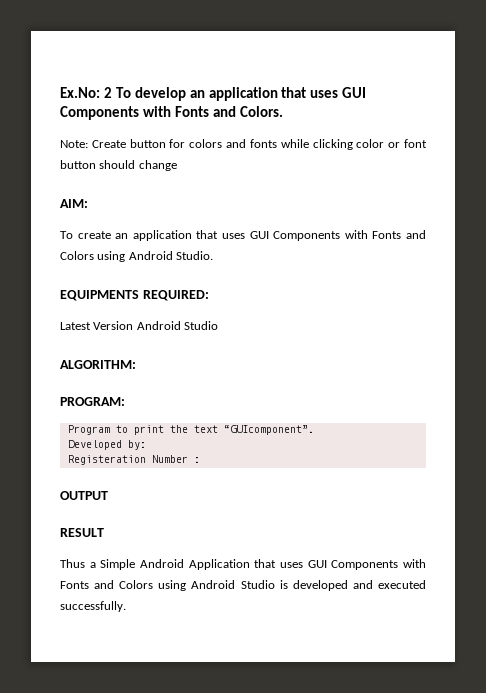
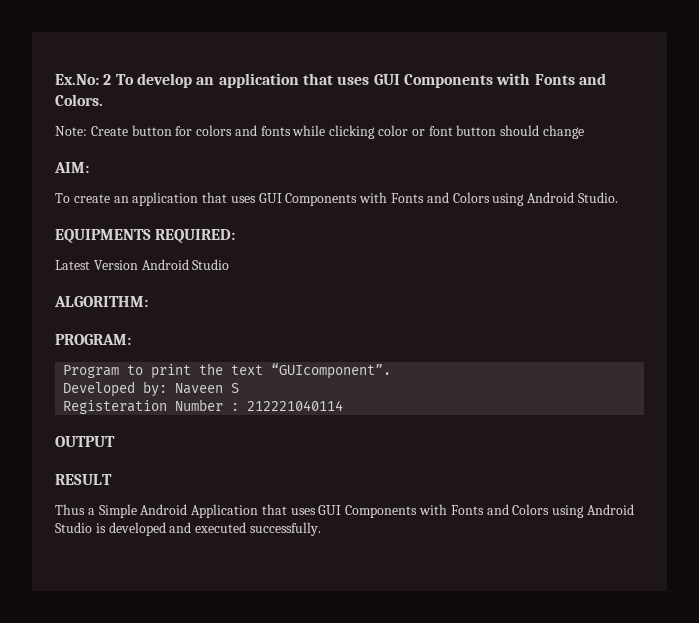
- Developed by:
+ Developed by: Naveen S
- Registeration Number :
+ Registeration Number : 212221040114

